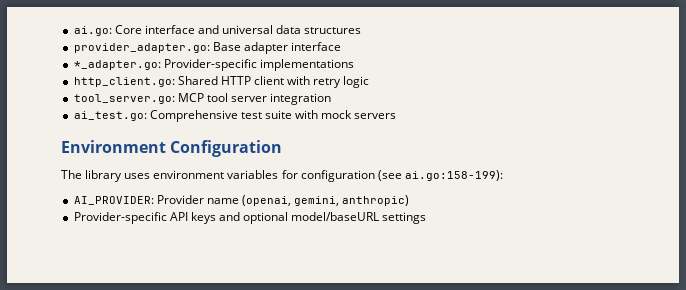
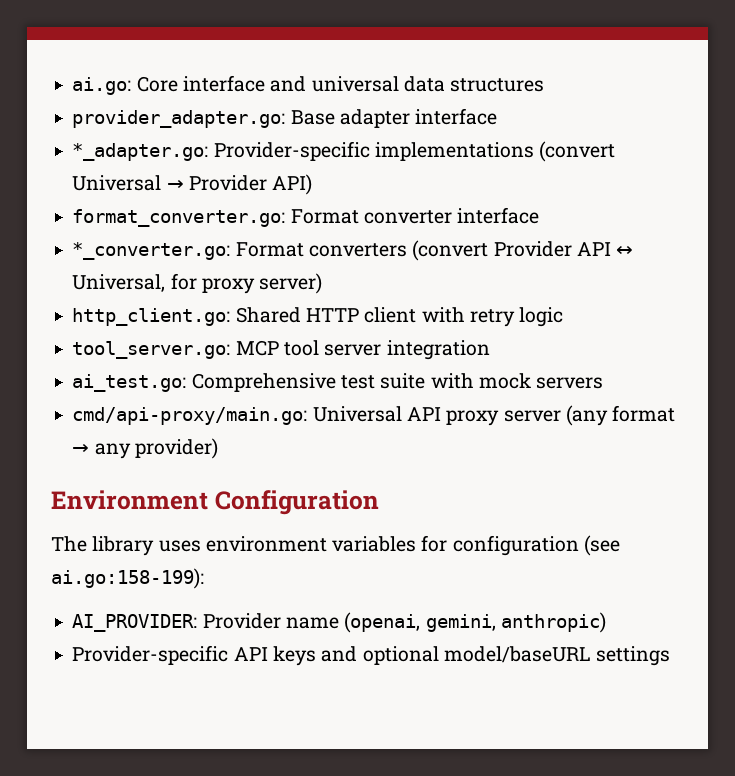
- *_adapter.go: Provider-specific implementations
+ *_adapter.go: Provider-specific implementations (convert Universal → Provider API)
+ format_converter.go: Format converter interface
+ *_converter.go: Format converters (convert Provider API ↔ Universal, for proxy server)
+ cmd/api-proxy/main.go: Universal API proxy server (any format → any provider)

